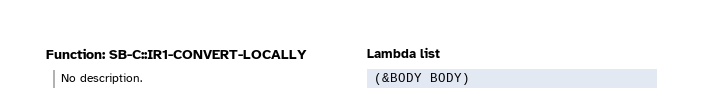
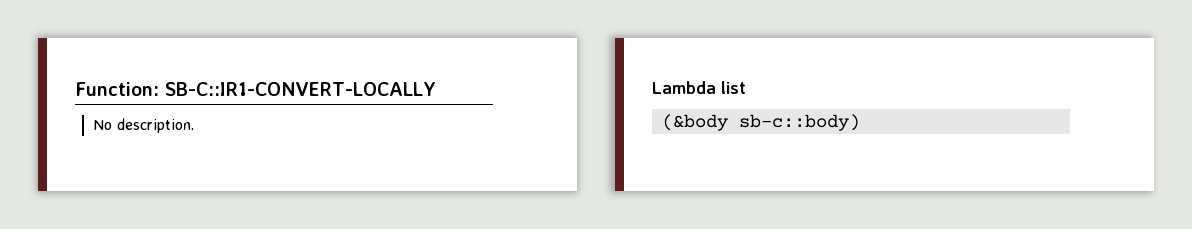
- (&BODY BODY)
+ (&body sb-c::body)

